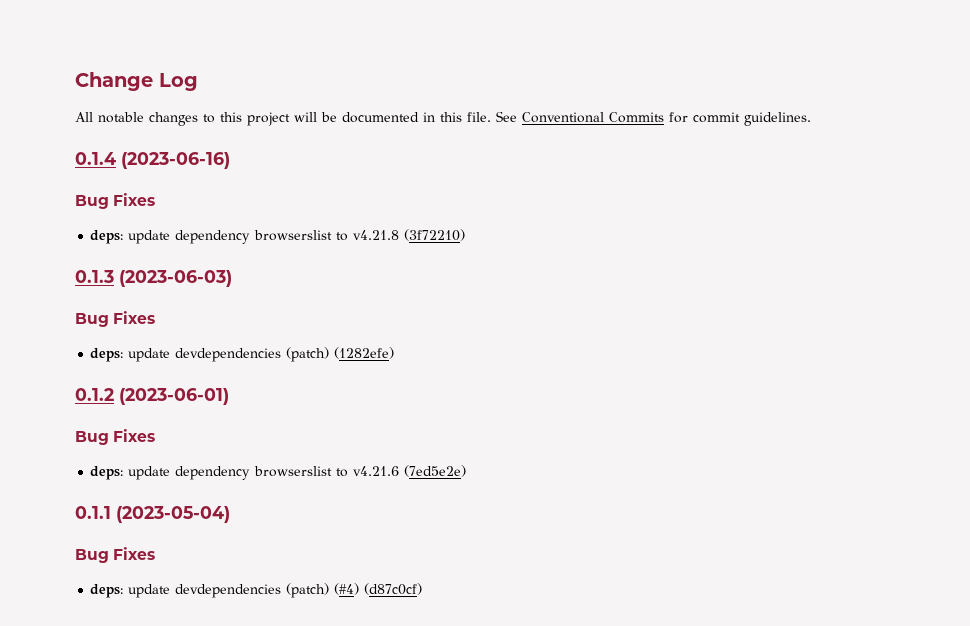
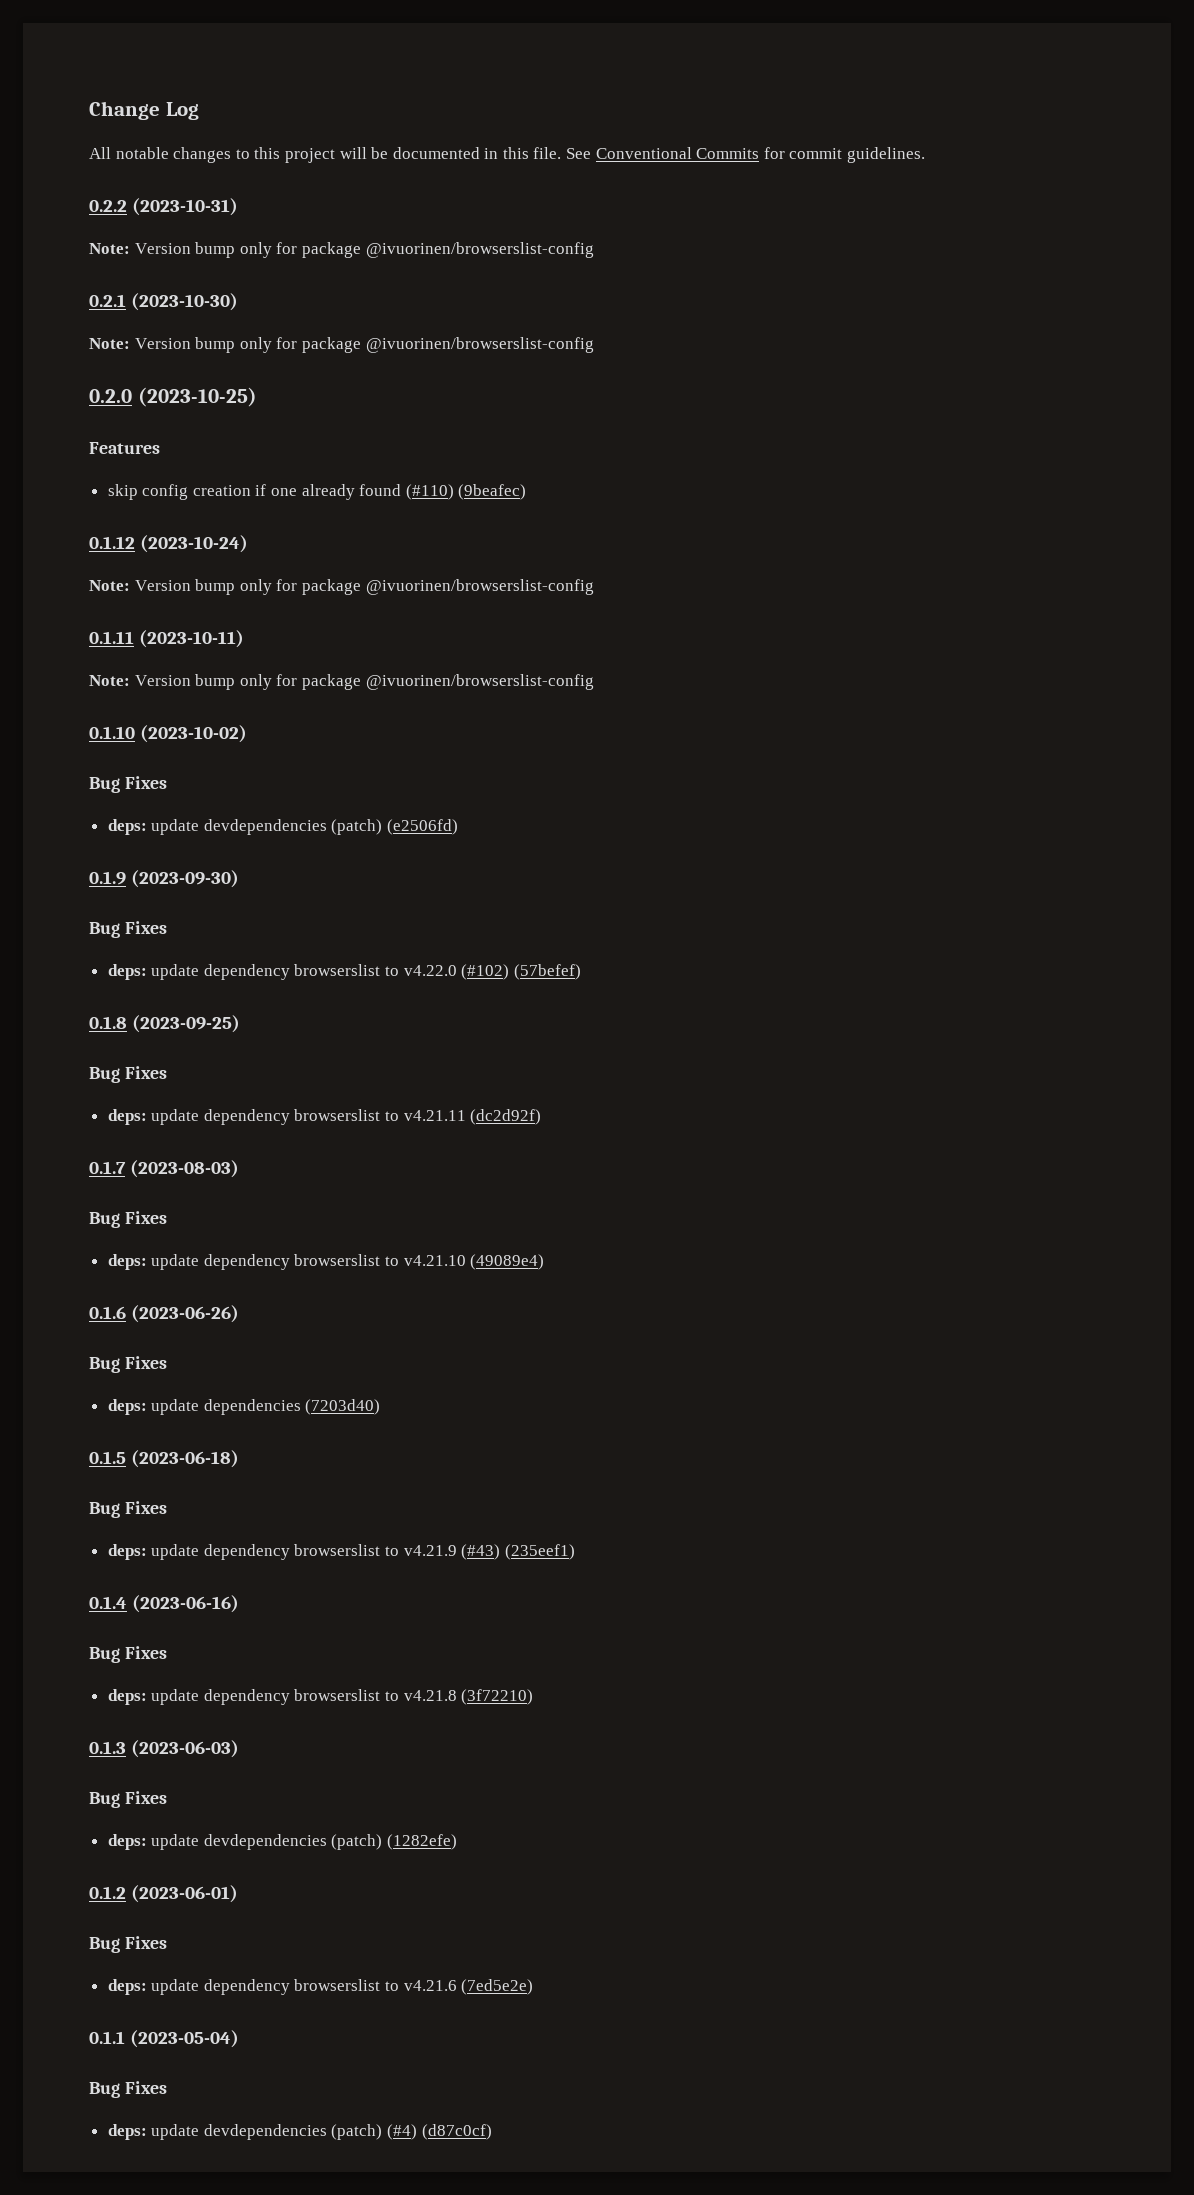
+ 0.2.2 (2023-10-31)
+ Note: Version bump only for package @ivuorinen/browserslist-config
+ 0.2.1 (2023-10-30)
+ Note: Version bump only for package @ivuorinen/browserslist-config
+ 0.2.0 (2023-10-25)
+ Features
+ skip config creation if one already found (#110) (9beafec)
+ 0.1.12 (2023-10-24)
+ Note: Version bump only for package @ivuorinen/browserslist-config
+ 0.1.11 (2023-10-11)
+ Note: Version bump only for package @ivuorinen/browserslist-config
+ 0.1.10 (2023-10-02)
+ Bug Fixes
+ deps: update devdependencies (patch) (e2506fd)
+ 0.1.9 (2023-09-30)
+ Bug Fixes
+ deps: update dependency browserslist to v4.22.0 (#102) (57befef)
+ 0.1.8 (2023-09-25)
+ Bug Fixes
+ deps: update dependency browserslist to v4.21.11 (dc2d92f)
+ 0.1.7 (2023-08-03)
+ Bug Fixes
+ deps: update dependency browserslist to v4.21.10 (49089e4)
+ 0.1.6 (2023-06-26)
+ Bug Fixes
+ deps: update dependencies (7203d40)
+ 0.1.5 (2023-06-18)
+ Bug Fixes
+ deps: update dependency browserslist to v4.21.9 (#43) (235eef1)

